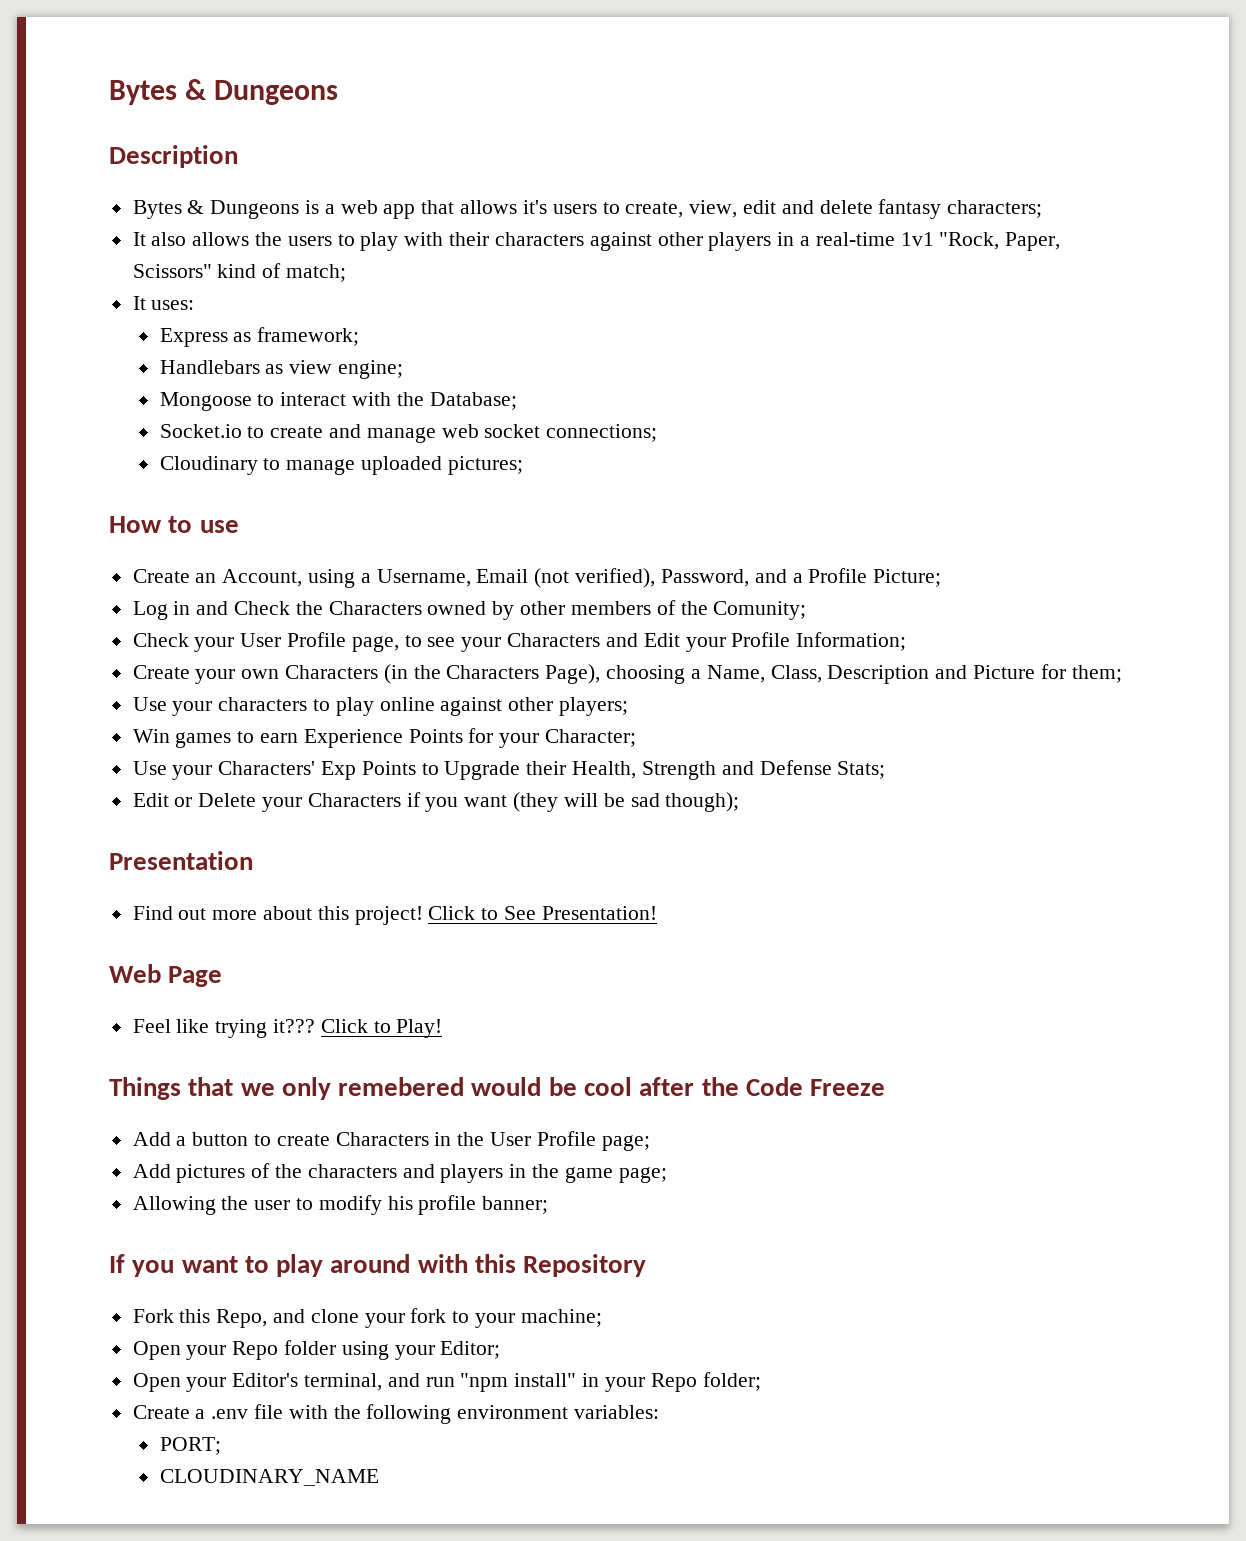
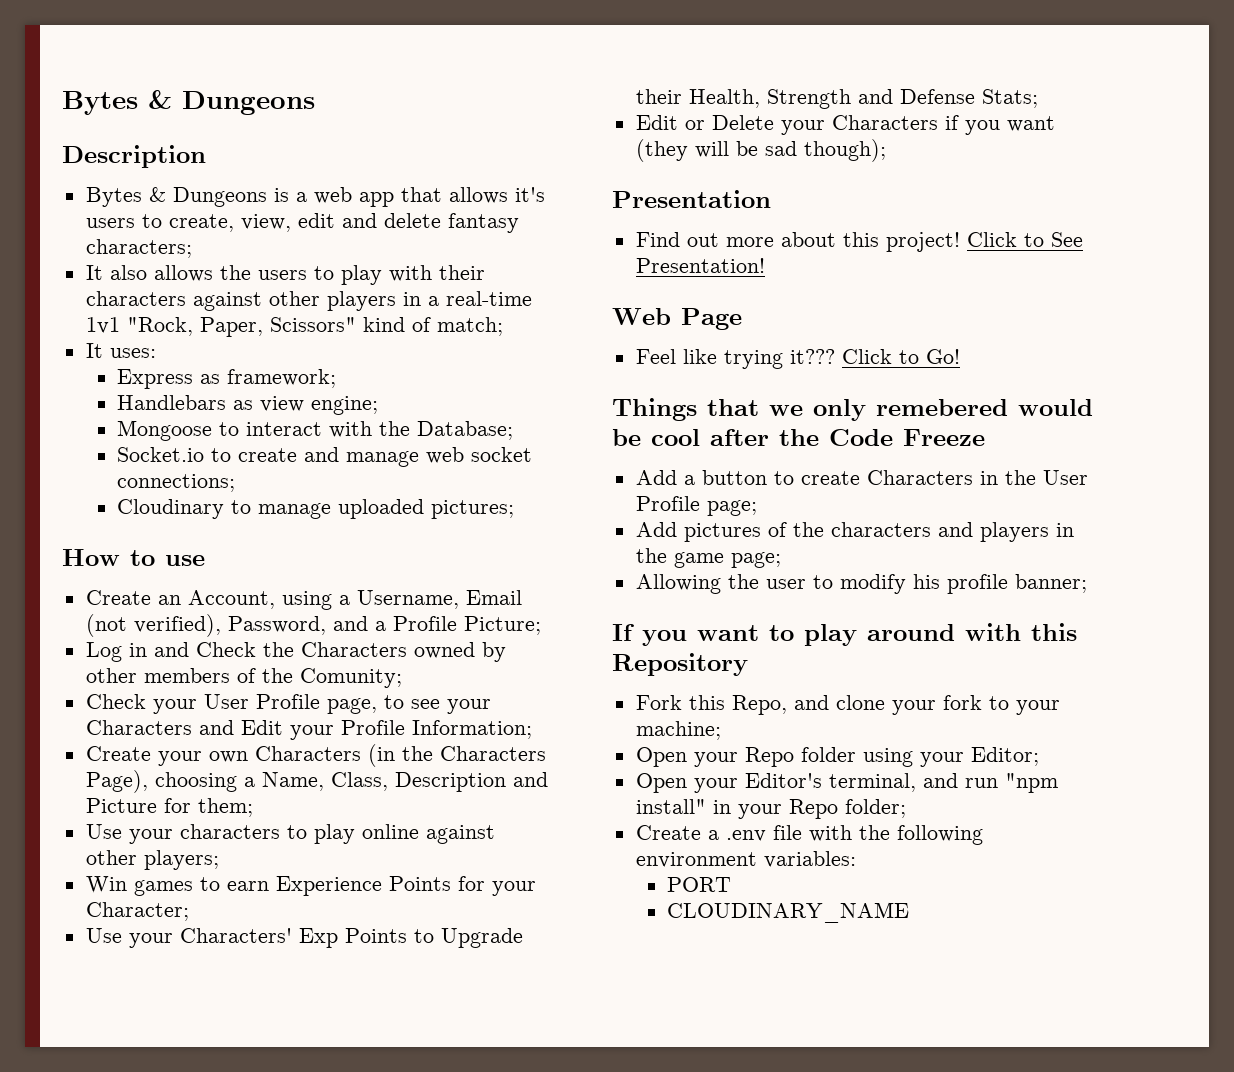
- Click to Play!
+ Click to Go!
- PORT;
+ PORT

